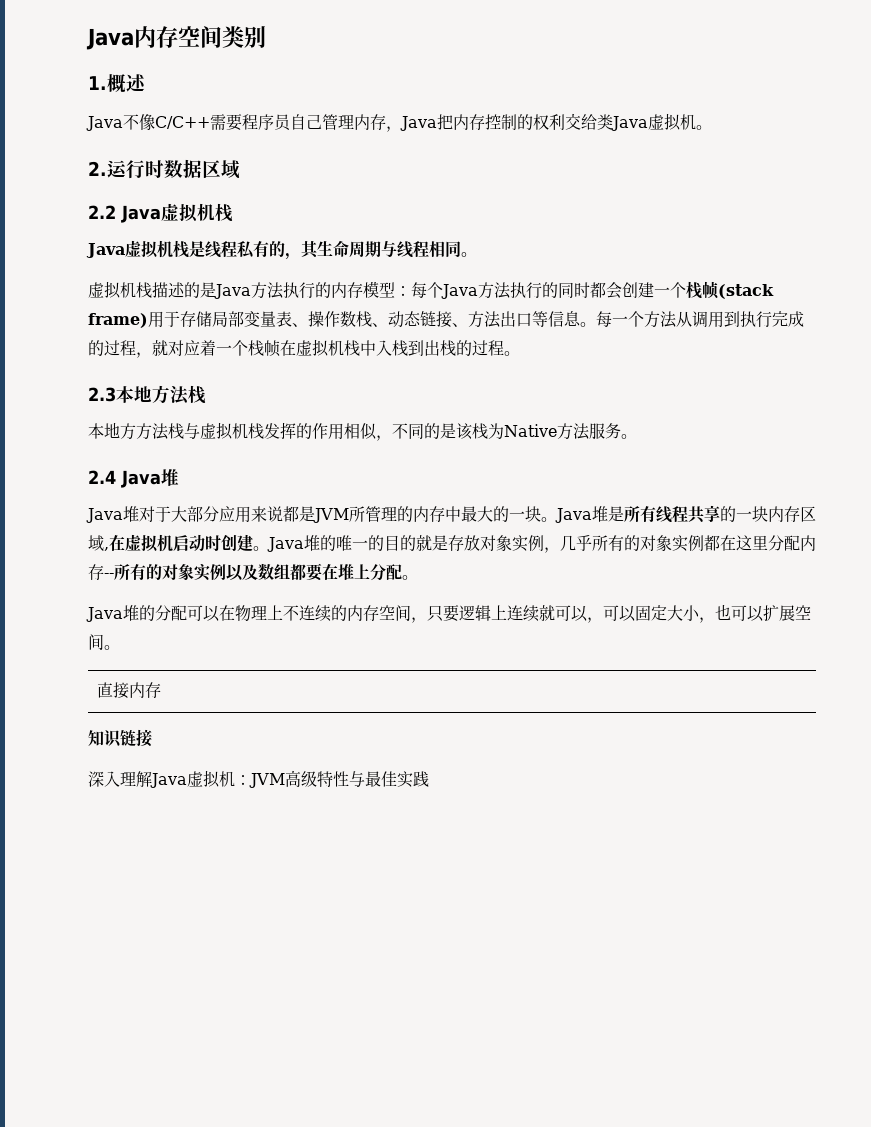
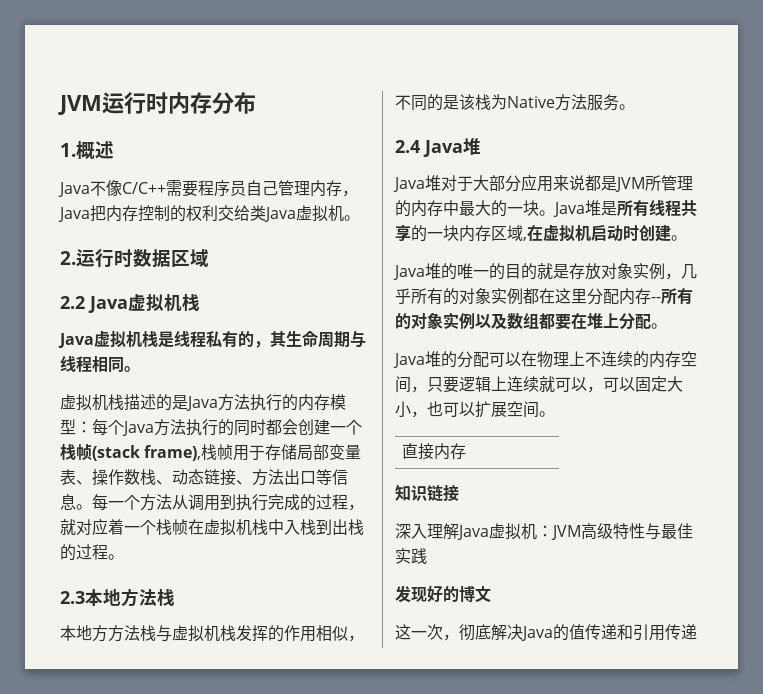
- Java内存空间类别
+ JVM运行时内存分布
- 虚拟机栈描述的是Java方法执行的内存模型：每个Java方法执行的同时都会创建一个栈帧(stack frame)用于存储局部变量表、操作数栈、动态链接、方法出口等信息。
+ 虚拟机栈描述的是Java方法执行的内存模型：每个Java方法执行的同时都会创建一个栈帧(stack frame),栈帧用于存储局部变量表、操作数栈、动态链接、方法出口等信息。
- Java堆是所有线程共享的一块内存区域,在虚拟机启动时创建。Java堆的唯一的目的就是存放对象实例，几乎所有的对象实例都在这里分配内存--所有的对象实例以及数组都要在堆上分配。
+ Java堆是所有线程共享的一块内存区域,在虚拟机启动时创建。
+ Java堆的唯一的目的就是存放对象实例，几乎所有的对象实例都在这里分配内存--所有的对象实例以及数组都要在堆上分配。
+ 发现好的博文
+ 这一次，彻底解决Java的值传递和引用传递

